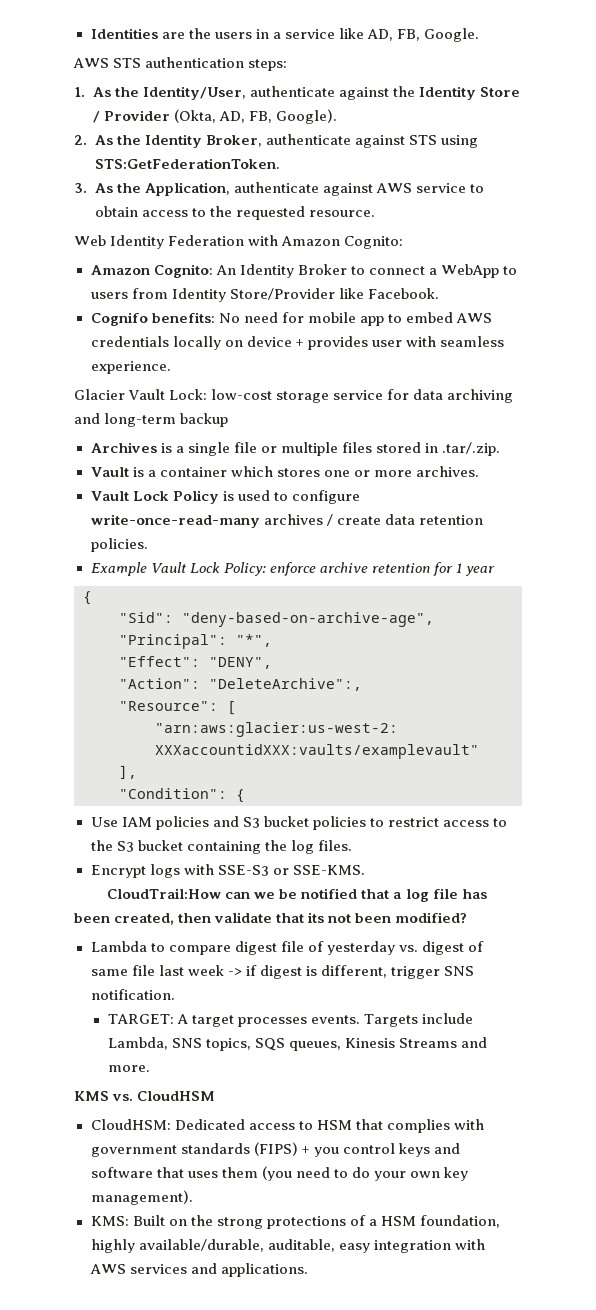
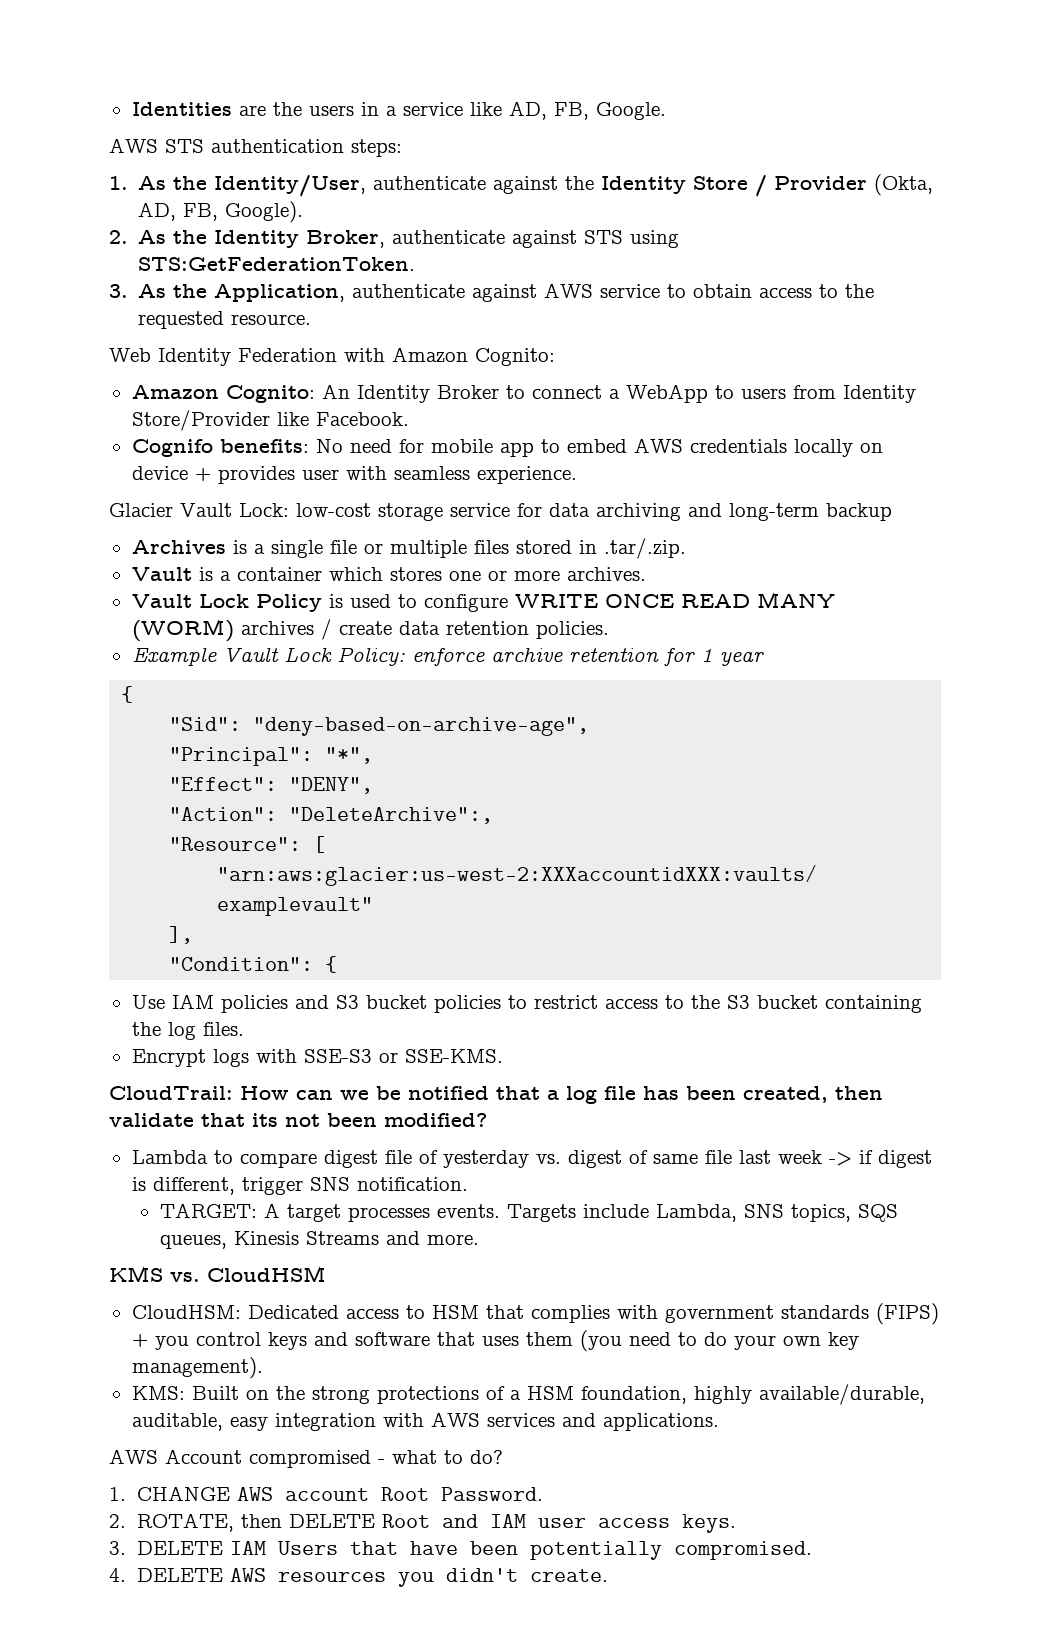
- Vault Lock Policy is used to configure write-once-read-many archives / create data retention policies.
+ Vault Lock Policy is used to configure WRITE ONCE READ MANY (WORM) archives / create data retention policies.
- CloudTrail:How can we be notified that a log file has been created, then validate that its not been modified?
+ CloudTrail: How can we be notified that a log file has been created, then validate that its not been modified?
+ AWS Account compromised - what to do?
+ 1. CHANGE AWS account Root Password.
+ 2. ROTATE, then DELETE Root and IAM user access keys.
+ 3. DELETE IAM Users that have been potentially compromised.
+ 4. DELETE AWS resources you didn't create.

